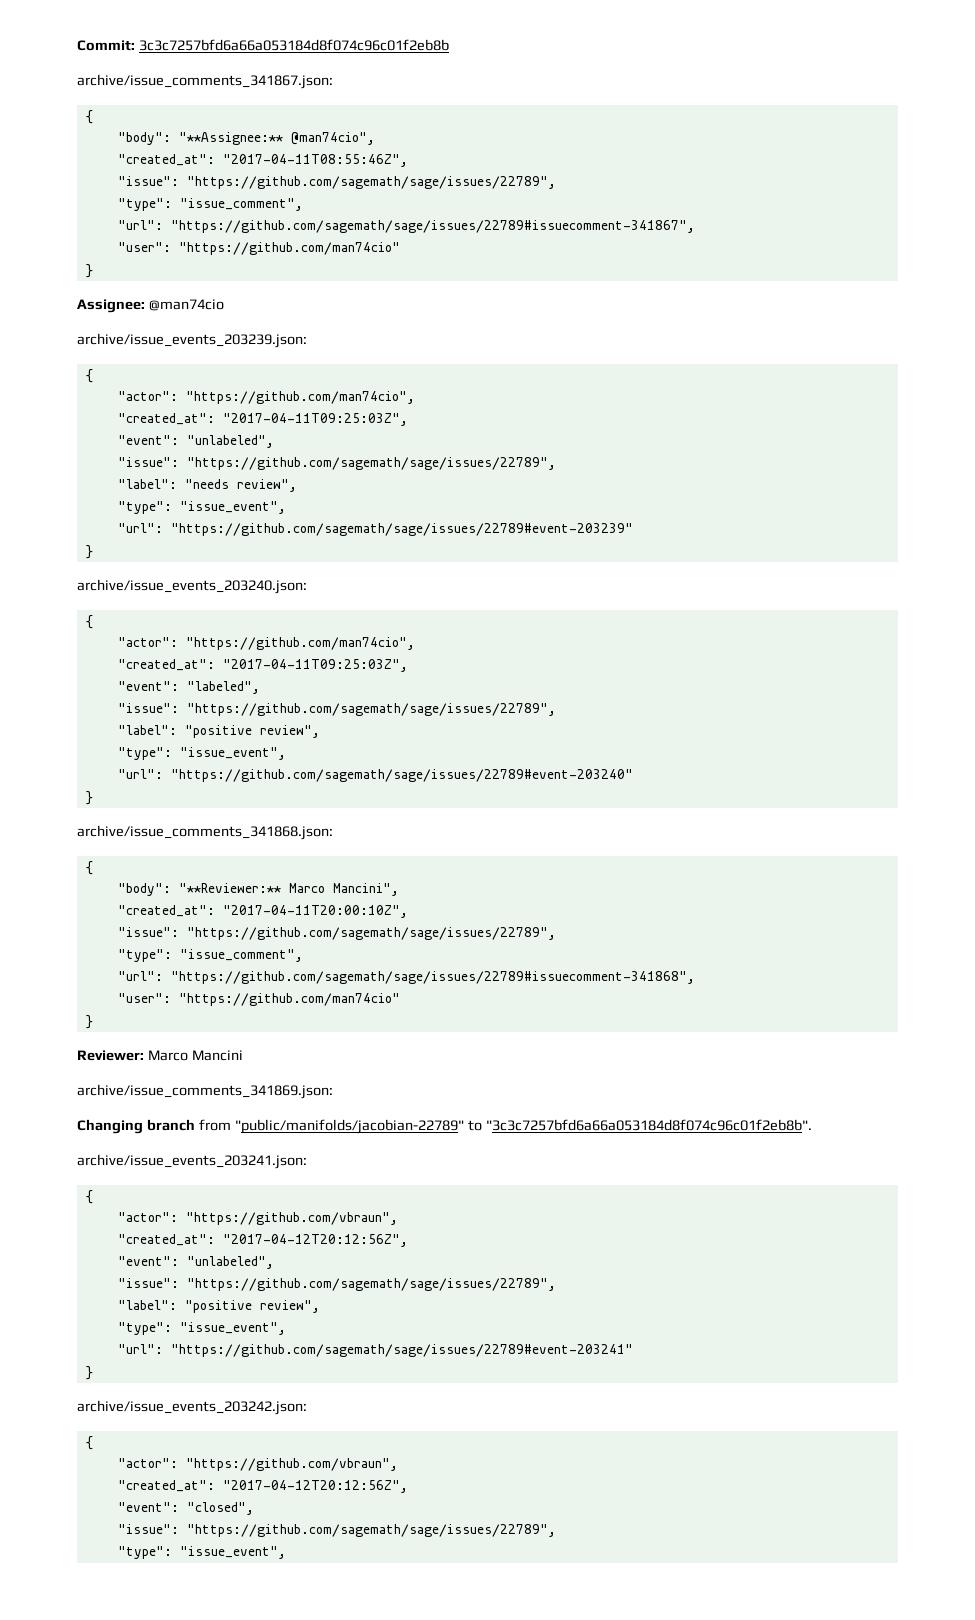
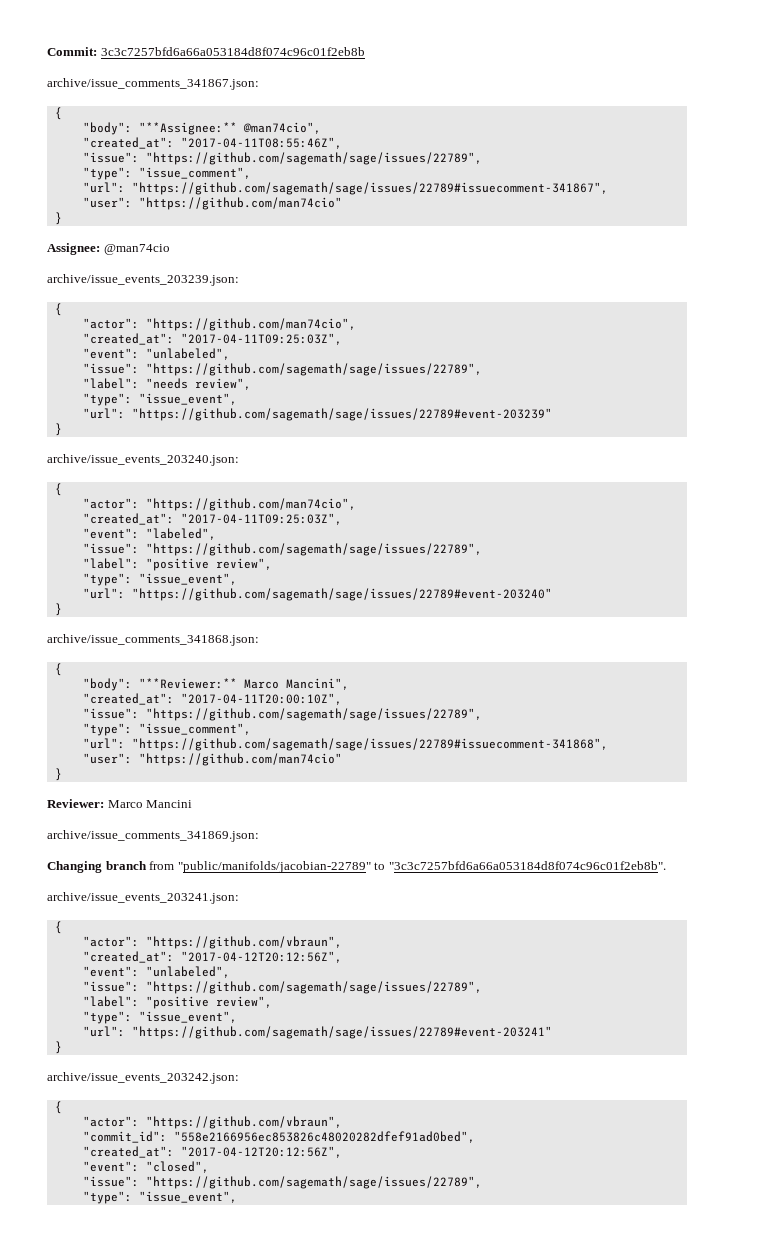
+ "commit_id": "558e2166956ec853826c48020282dfef91ad0bed",

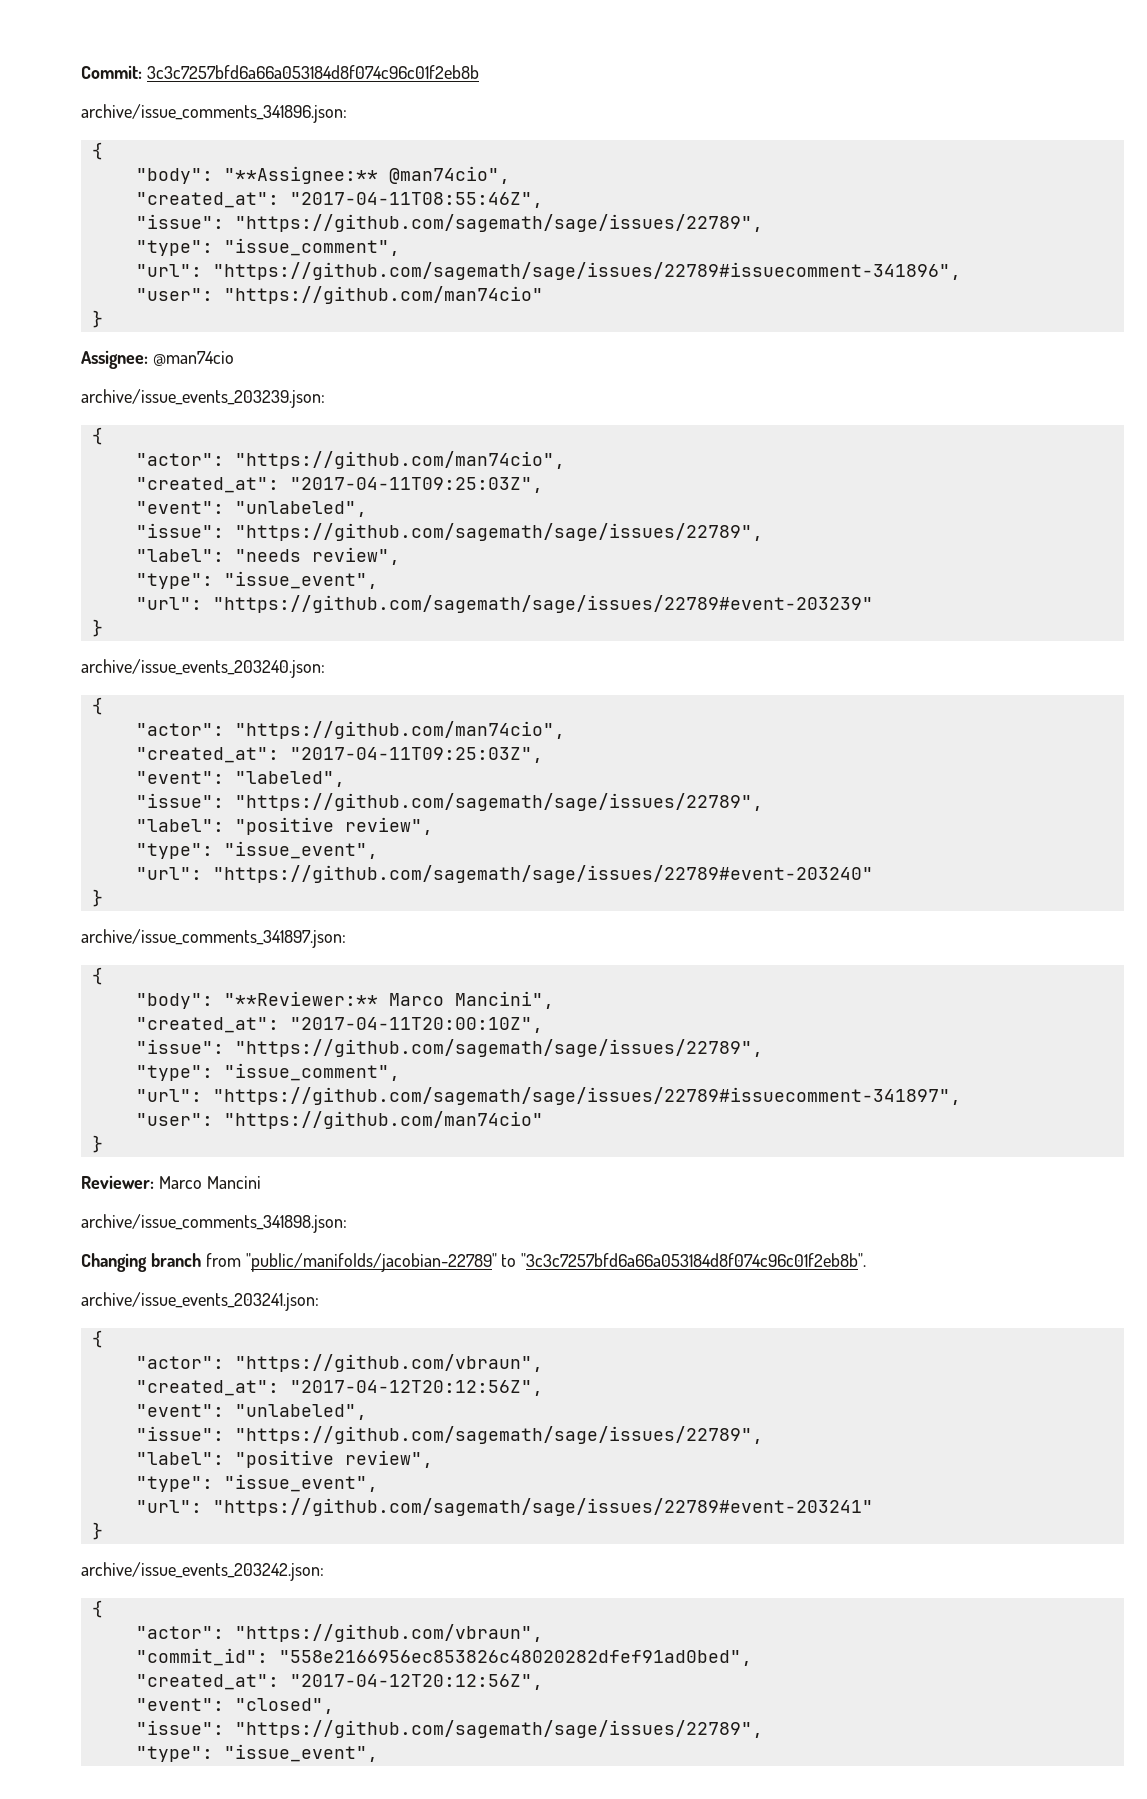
- archive/issue_comments_341867.json:
+ archive/issue_comments_341896.json:
- "url": "https://github.com/sagemath/sage/issues/22789#issuecomment-341867",
+ "url": "https://github.com/sagemath/sage/issues/22789#issuecomment-341896",
- archive/issue_comments_341868.json:
+ archive/issue_comments_341897.json:
- "url": "https://github.com/sagemath/sage/issues/22789#issuecomment-341868",
+ "url": "https://github.com/sagemath/sage/issues/22789#issuecomment-341897",
- archive/issue_comments_341869.json:
+ archive/issue_comments_341898.json:

